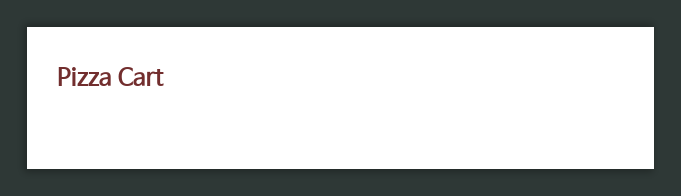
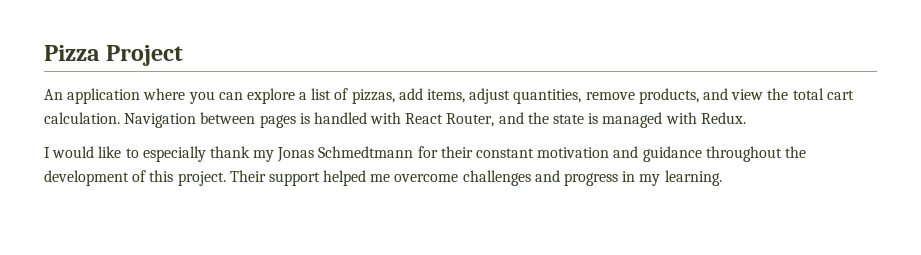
- Pizza Cart
+ Pizza Project
+ An application where you can explore a list of pizzas, add items, adjust quantities, remove products, and view the total cart calculation. Navigation between pages is handled with React Router, and the state is managed with Redux.
+ I would like to especially thank my Jonas Schmedtmann for their constant motivation and guidance throughout the development of this project. Their support helped me overcome challenges and progress in my learning.

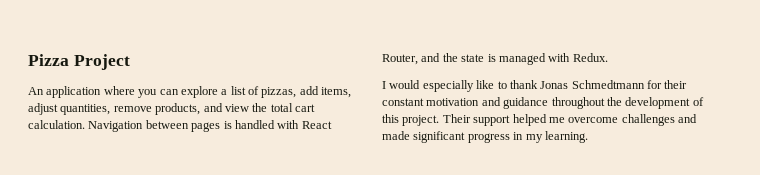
- I would like to especially thank my Jonas Schmedtmann for their constant motivation and guidance throughout the development of this project.
+ I would especially like to thank Jonas Schmedtmann for their constant motivation and guidance throughout the development of this project.
- Their support helped me overcome challenges and progress in my learning.
+ Their support helped me overcome challenges and made significant progress in my learning.

